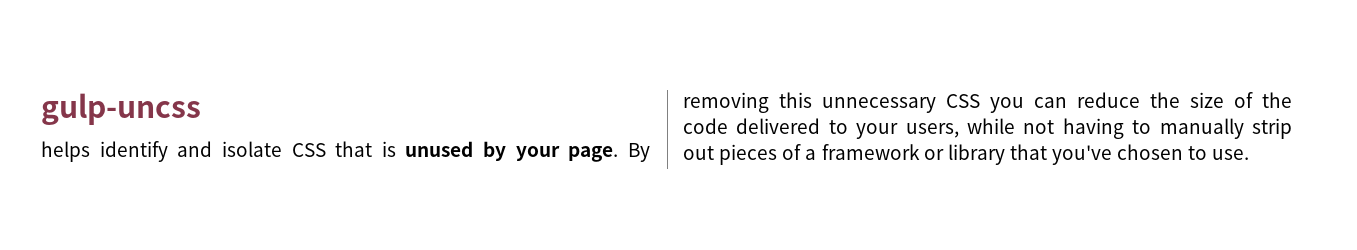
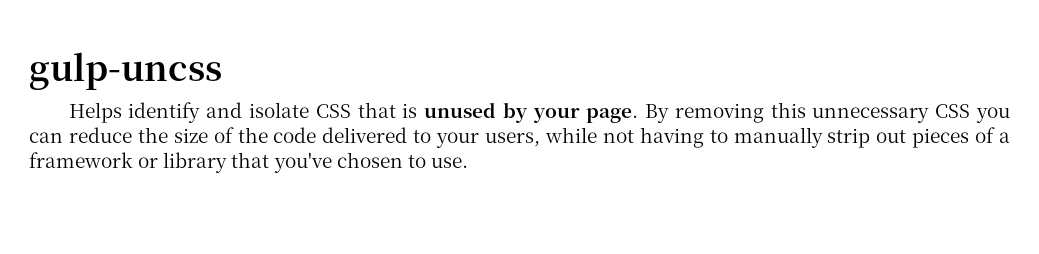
- helps identify and isolate CSS that is unused by your page.
+ Helps identify and isolate CSS that is unused by your page.

